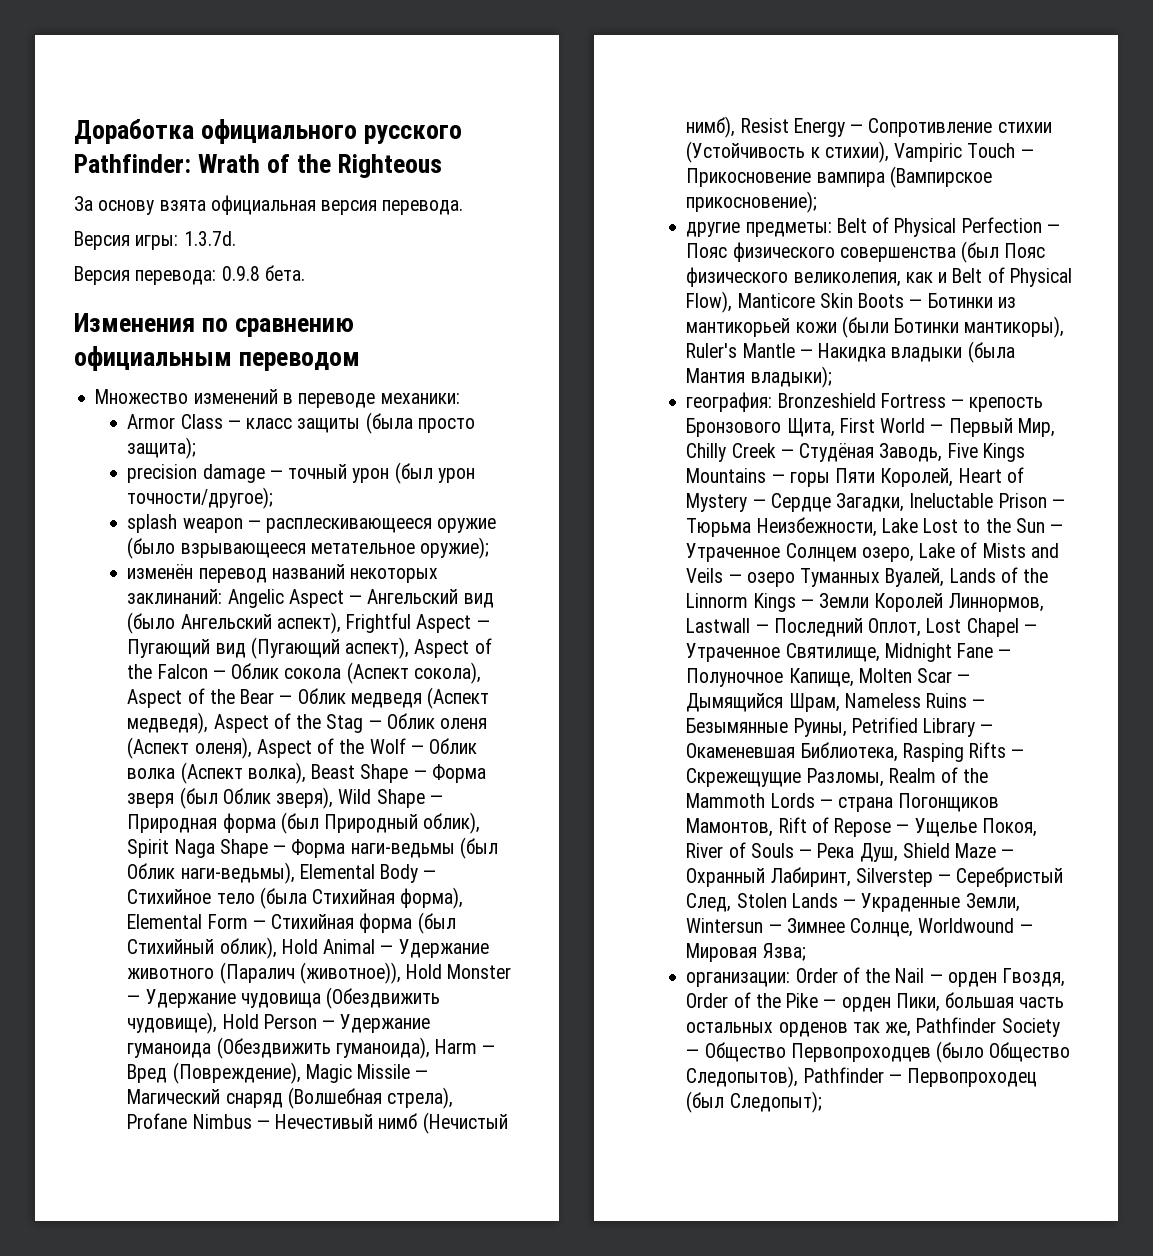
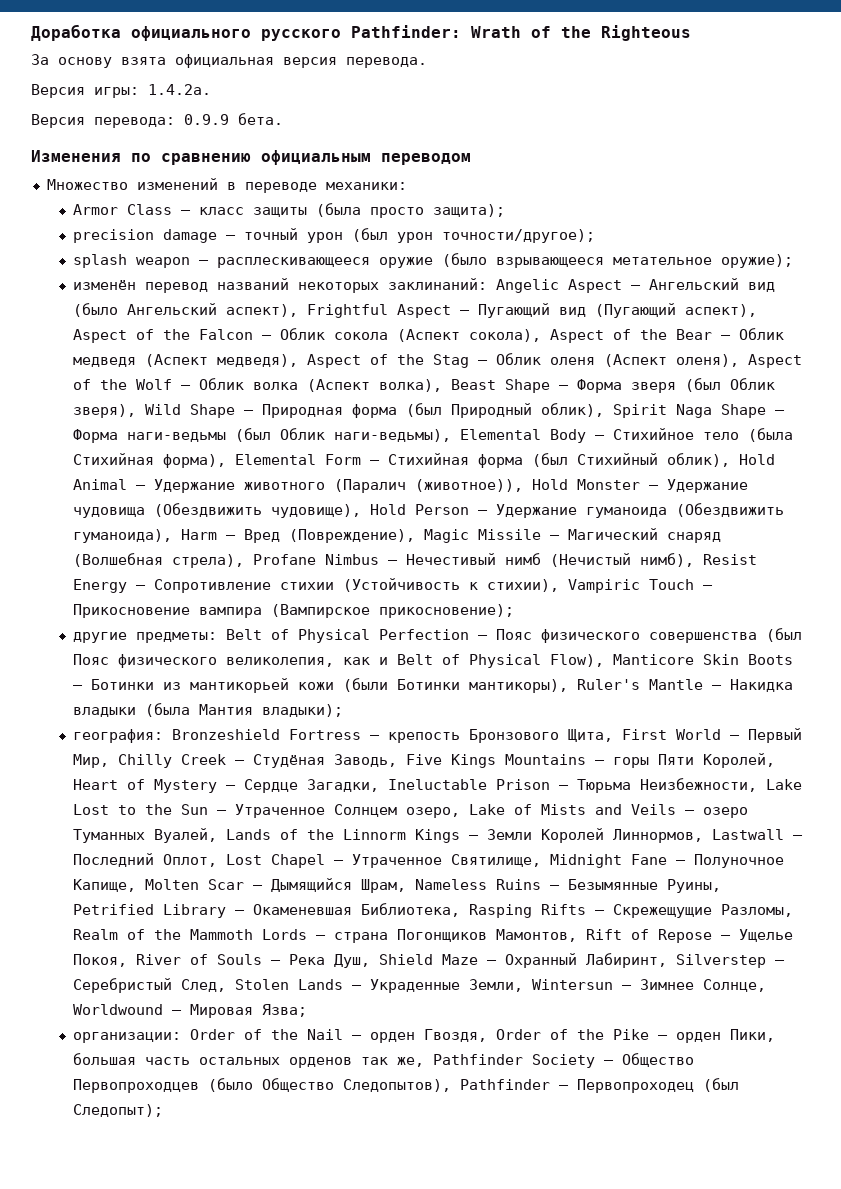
- Версия игры: 1.3.7d.
+ Версия игры: 1.4.2a.
- Версия перевода: 0.9.8 бета.
+ Версия перевода: 0.9.9 бета.

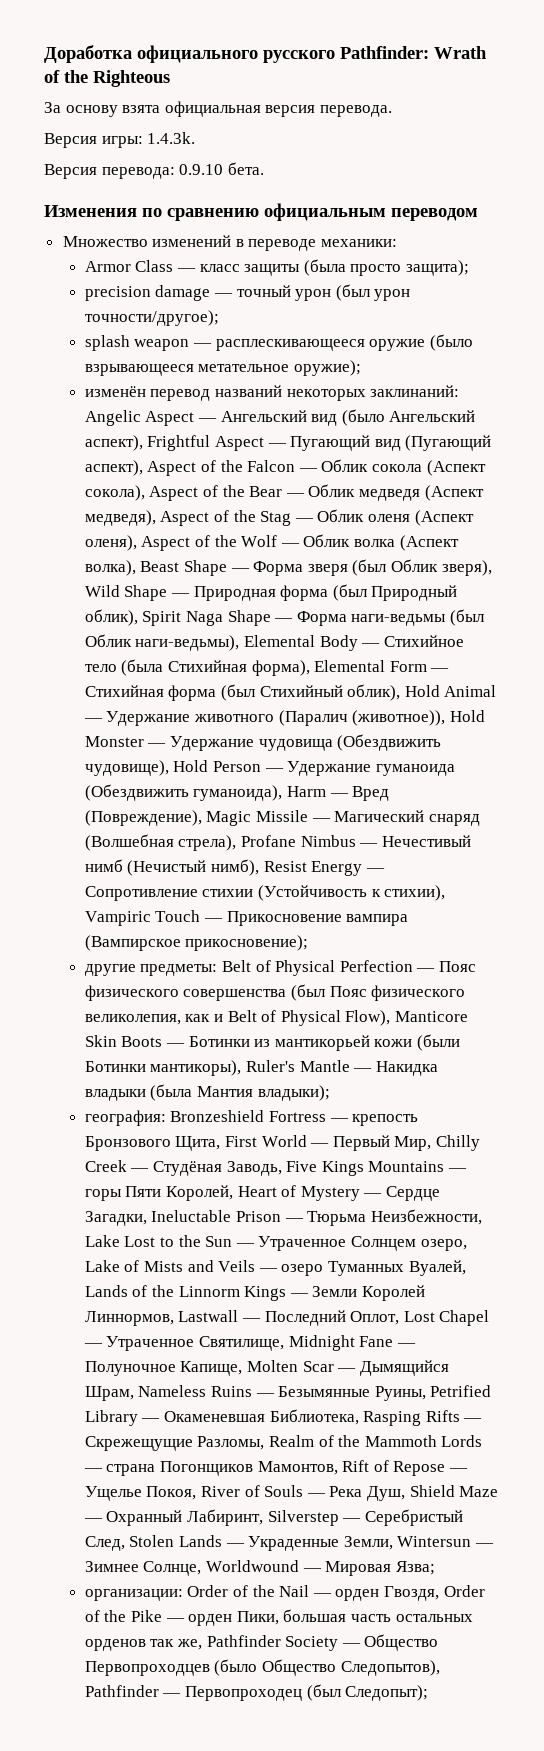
- Версия игры: 1.4.2a.
+ Версия игры: 1.4.3k.
- Версия перевода: 0.9.9 бета.
+ Версия перевода: 0.9.10 бета.

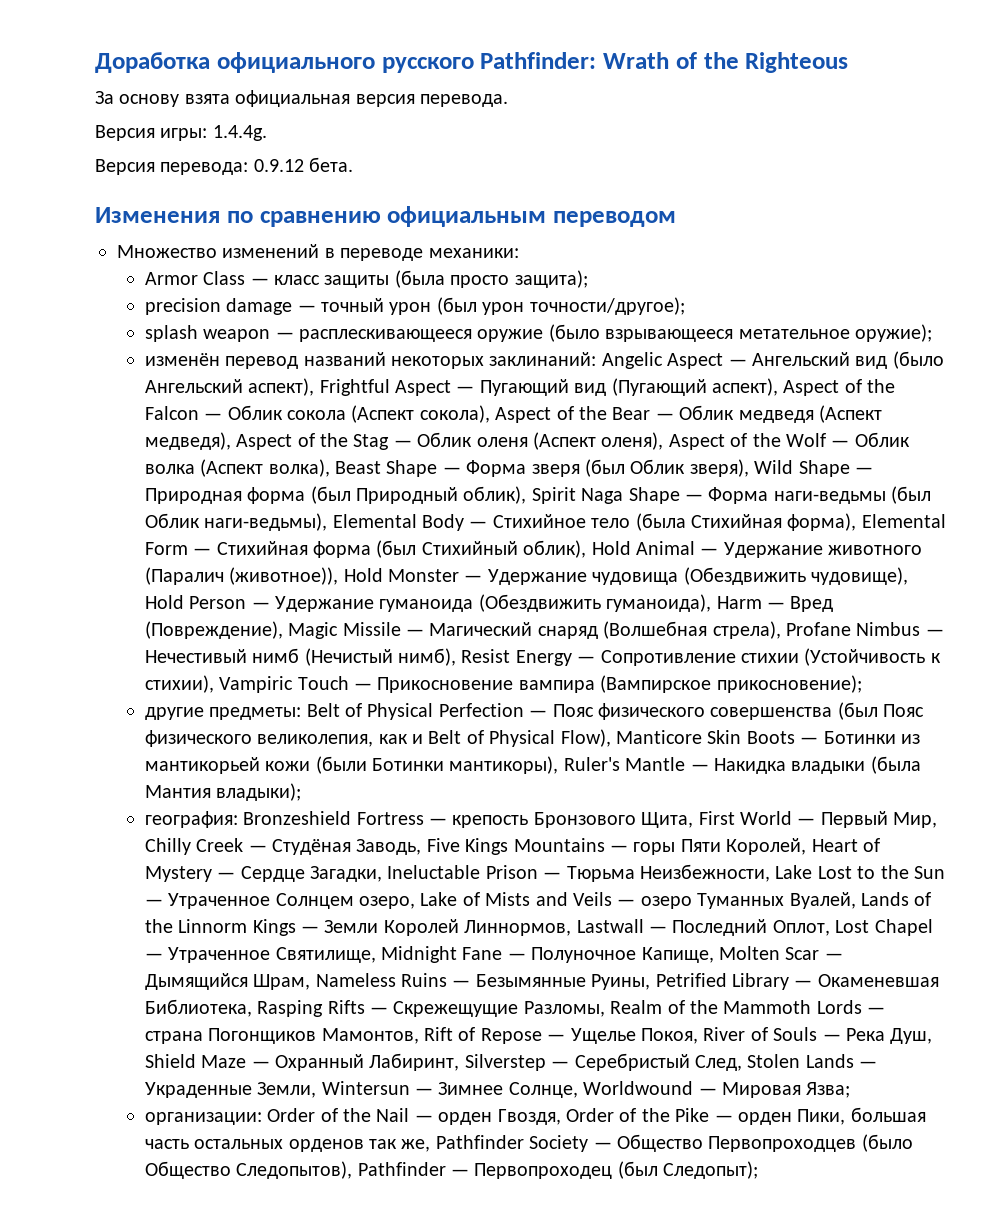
- Версия игры: 1.4.3k.
+ Версия игры: 1.4.4g.
- Версия перевода: 0.9.10 бета.
+ Версия перевода: 0.9.12 бета.

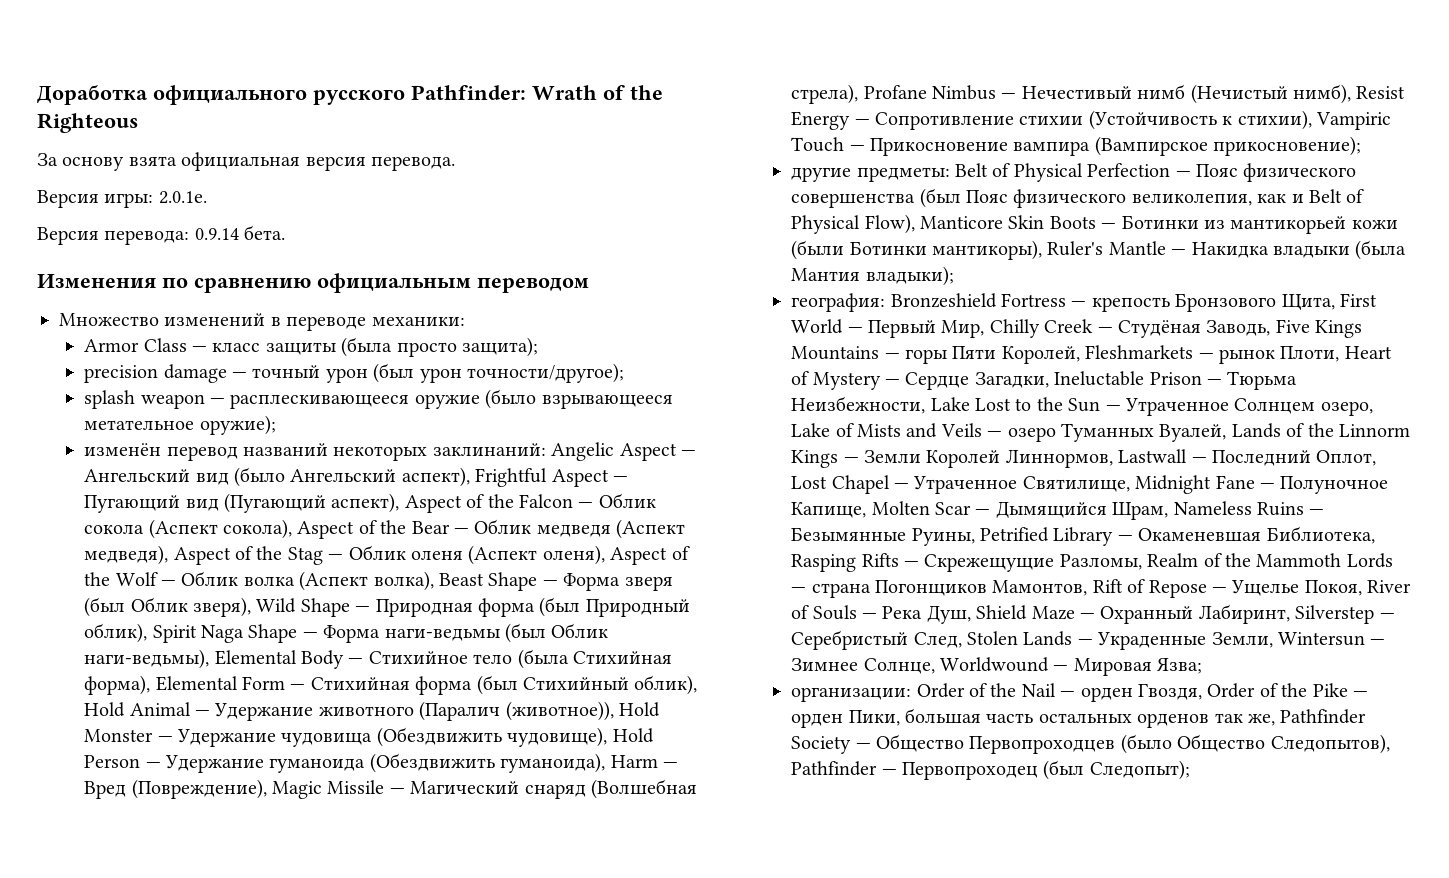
- Версия игры: 1.4.4g.
+ Версия игры: 2.0.1e.
- Версия перевода: 0.9.12 бета.
+ Версия перевода: 0.9.14 бета.
- Bronzeshield Fortress — крепость Бронзового Щита, First World — Первый Мир, Chilly Creek — Студёная Заводь, Five Kings Mountains — горы Пяти Королей, Heart of Mystery — Сердце Загадки, Ineluctable Prison — Тюрьма Неизбежности, Lake Lost to the Sun — Утраченное Солнцем озеро, Lake of Mists and Veils — озеро Туманных Вуалей, Lands of the Linnorm Kings — Земли Королей Линнормов, Lastwall — Последний Оплот, Lost Chapel — Утраченное Святилище, Midnight Fane — Полуночное Капище, Molten Scar — Дымящийся Шрам, Nameless Ruins — Безымянные Руины, Petrified Library — Окаменевшая Библиотека, Rasping Rifts — Скрежещущие Разломы, Realm of the Mammoth Lords — страна Погонщиков Мамонтов, Rift of Repose — Ущелье Покоя, River of Souls — Река Душ, Shield Maze — Охранный Лабиринт, Silverstep — Серебристый След, Stolen Lands — Украденные Земли, Wintersun — Зимнее Солнце, Worldwound — Мировая Язва;
+ Bronzeshield Fortress — крепость Бронзового Щита, First World — Первый Мир, Chilly Creek — Студёная Заводь, Five Kings Mountains — горы Пяти Королей, Fleshmarkets — рынок Плоти, Heart of Mystery — Сердце Загадки, Ineluctable Prison — Тюрьма Неизбежности, Lake Lost to the Sun — Утраченное Солнцем озеро, Lake of Mists and Veils — озеро Туманных Вуалей, Lands of the Linnorm Kings — Земли Королей Линнормов, Lastwall — Последний Оплот, Lost Chapel — Утраченное Святилище, Midnight Fane — Полуночное Капище, Molten Scar — Дымящийся Шрам, Nameless Ruins — Безымянные Руины, Petrified Library — Окаменевшая Библиотека, Rasping Rifts — Скрежещущие Разломы, Realm of the Mammoth Lords — страна Погонщиков Мамонтов, Rift of Repose — Ущелье Покоя, River of Souls — Река Душ, Shield Maze — Охранный Лабиринт, Silverstep — Серебристый След, Stolen Lands — Украденные Земли, Wintersun — Зимнее Солнце, Worldwound — Мировая Язва;

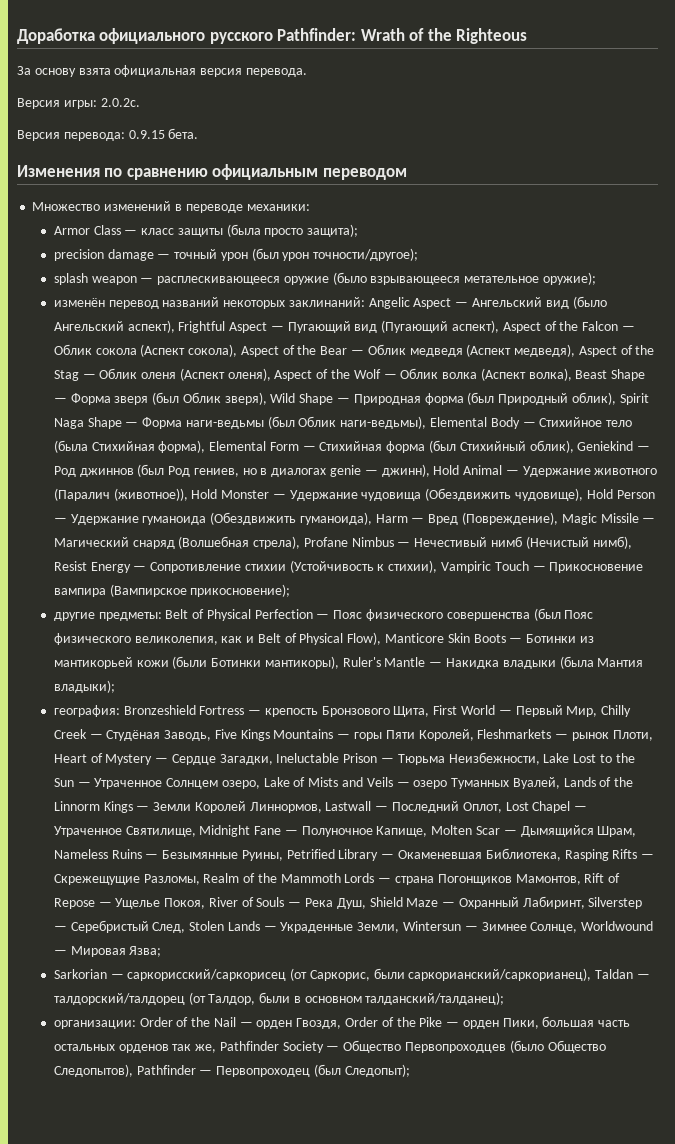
- Версия игры: 2.0.1e.
+ Версия игры: 2.0.2c.
- Версия перевода: 0.9.14 бета.
+ Версия перевода: 0.9.15 бета.
- Angelic Aspect — Ангельский вид (было Ангельский аспект), Frightful Aspect — Пугающий вид (Пугающий аспект), Aspect of the Falcon — Облик сокола (Аспект сокола), Aspect of the Bear — Облик медведя (Аспект медведя), Aspect of the Stag — Облик оленя (Аспект оленя), Aspect of the Wolf — Облик волка (Аспект волка), Beast Shape — Форма зверя (был Облик зверя), Wild Shape — Природная форма (был Природный облик), Spirit Naga Shape — Форма наги-ведьмы (был Облик наги-ведьмы), Elemental Body — Стихийное тело (была Стихийная форма), Elemental Form — Стихийная форма (был Стихийный облик), Hold Animal — Удержание животного (Паралич (животное)), Hold Monster — Удержание чудовища (Обездвижить чудовище), Hold Person — Удержание гуманоида (Обездвижить гуманоида), Harm — Вред (Повреждение), Magic Missile — Магический снаряд (Волшебная стрела), Profane Nimbus — Нечестивый нимб (Нечистый нимб), Resist Energy — Сопротивление стихии (Устойчивость к стихии), Vampiric Touch — Прикосновение вампира (Вампирское прикосновение);
+ Angelic Aspect — Ангельский вид (было Ангельский аспект), Frightful Aspect — Пугающий вид (Пугающий аспект), Aspect of the Falcon — Облик сокола (Аспект сокола), Aspect of the Bear — Облик медведя (Аспект медведя), Aspect of the Stag — Облик оленя (Аспект оленя), Aspect of the Wolf — Облик волка (Аспект волка), Beast Shape — Форма зверя (был Облик зверя), Wild Shape — Природная форма (был Природный облик), Spirit Naga Shape — Форма наги-ведьмы (был Облик наги-ведьмы), Elemental Body — Стихийное тело (была Стихийная форма), Elemental Form — Стихийная форма (был Стихийный облик), Geniekind — Род джиннов (был Род гениев, но в диалогах genie — джинн), Hold Animal — Удержание животного (Паралич (животное)), Hold Monster — Удержание чудовища (Обездвижить чудовище), Hold Person — Удержание гуманоида (Обездвижить гуманоида), Harm — Вред (Повреждение), Magic Missile — Магический снаряд (Волшебная стрела), Profane Nimbus — Нечестивый нимб (Нечистый нимб), Resist Energy — Сопротивление стихии (Устойчивость к стихии), Vampiric Touch — Прикосновение вампира (Вампирское прикосновение);
+ Sarkorian — саркорисский/саркорисец (от Саркорис, были саркорианский/саркорианец), Taldan — талдорский/талдорец (от Талдор, были в основном талданский/талданец);

